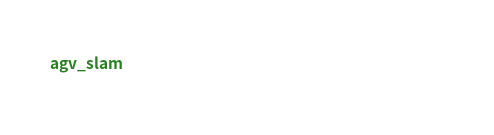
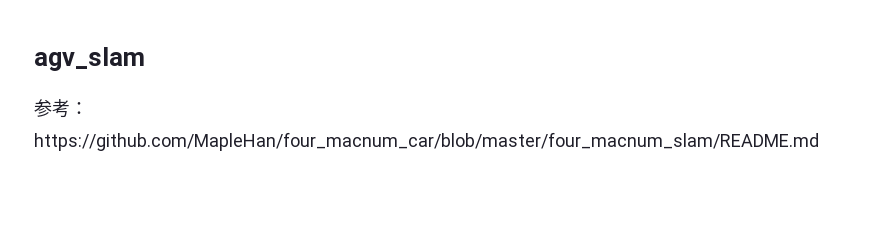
+ 参考：https://github.com/MapleHan/four_macnum_car/blob/master/four_macnum_slam/README.md

